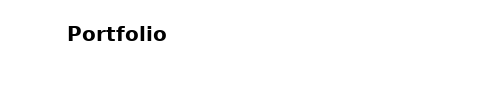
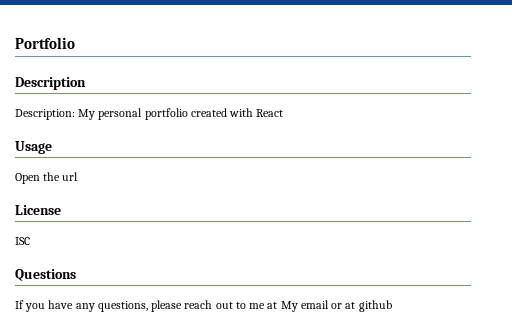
+ Description
+ Description: My personal portfolio created with React
+ Usage
+ Open the url
+ License
+ ISC
+ Questions
+ If you have any questions, please reach out to me at My email or at github

